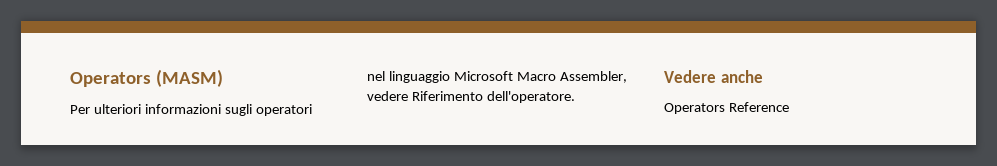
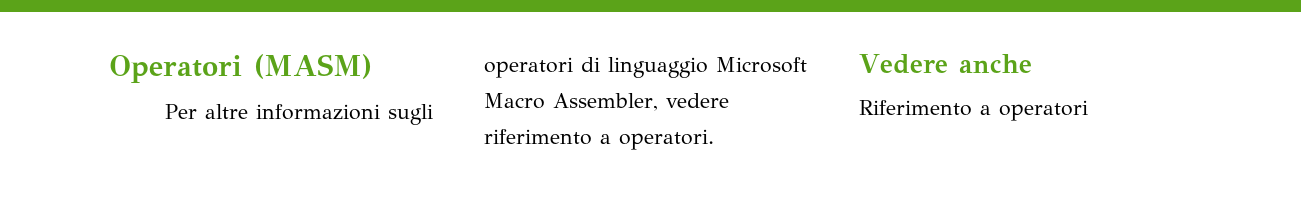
- Operators (MASM)
+ Operatori (MASM)
- Per ulteriori informazioni sugli operatori nel linguaggio Microsoft Macro Assembler, vedere Riferimento dell'operatore.
+ Per altre informazioni sugli operatori di linguaggio Microsoft Macro Assembler, vedere riferimento a operatori.
- Operators Reference
+ Riferimento a operatori

